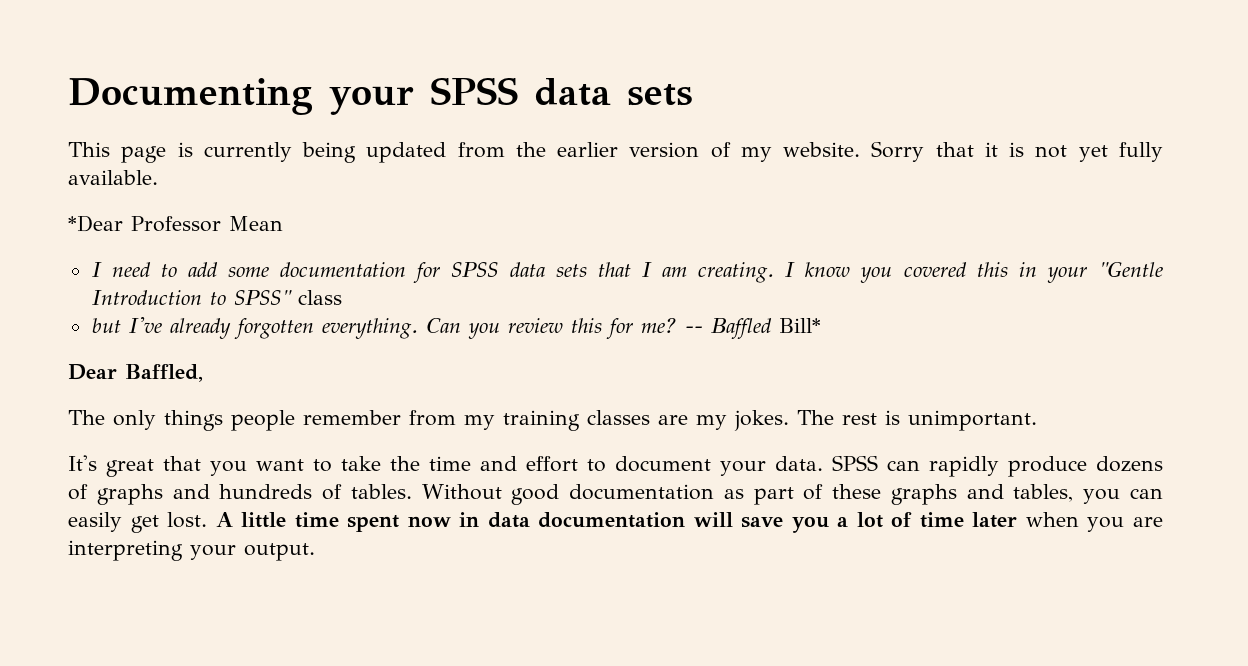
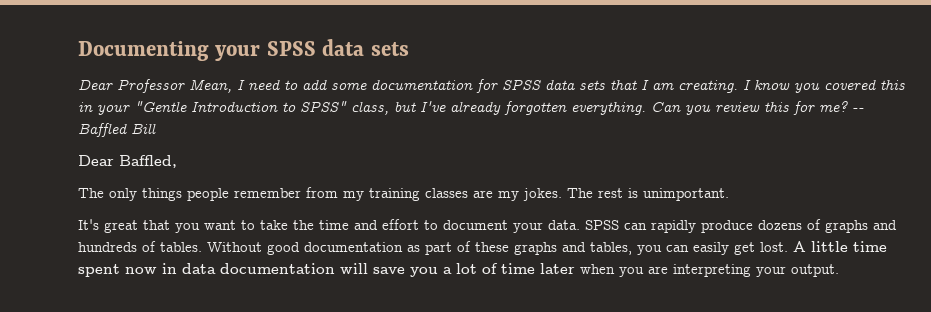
- This page is currently being updated from the earlier version of my website. Sorry that it is not yet fully available.
- *Dear Professor Mean
- I need to add some documentation for SPSS data sets that I am creating.
+ Dear Professor Mean, I need to add some documentation for SPSS data sets that I am creating.
- I know you covered this in your "Gentle Introduction to SPSS" class
- but I've already forgotten everything.
+ I know you covered this in your "Gentle Introduction to SPSS" class, but I've already forgotten everything.
- -- Baffled Bill*
+ -- Baffled Bill

